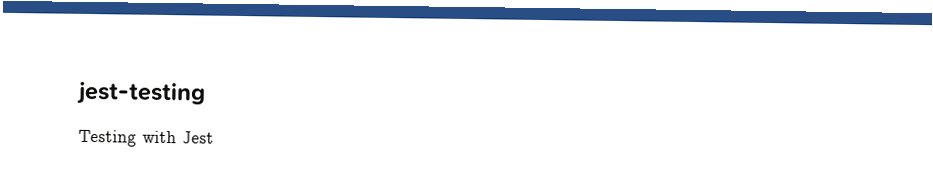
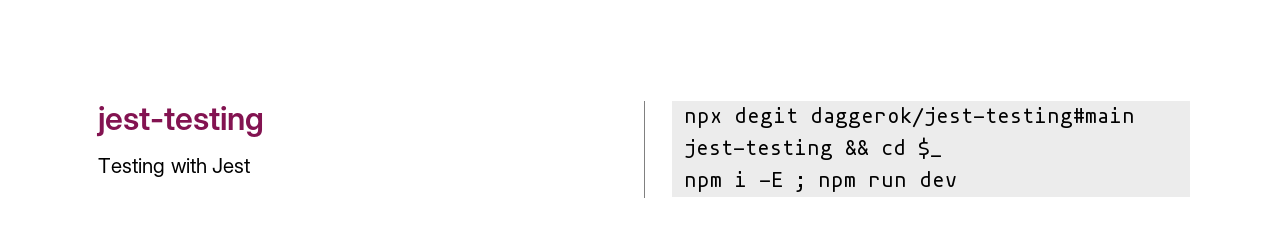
+ npx degit daggerok/jest-testing#main jest-testing && cd $_
+ npm i -E ; npm run dev

